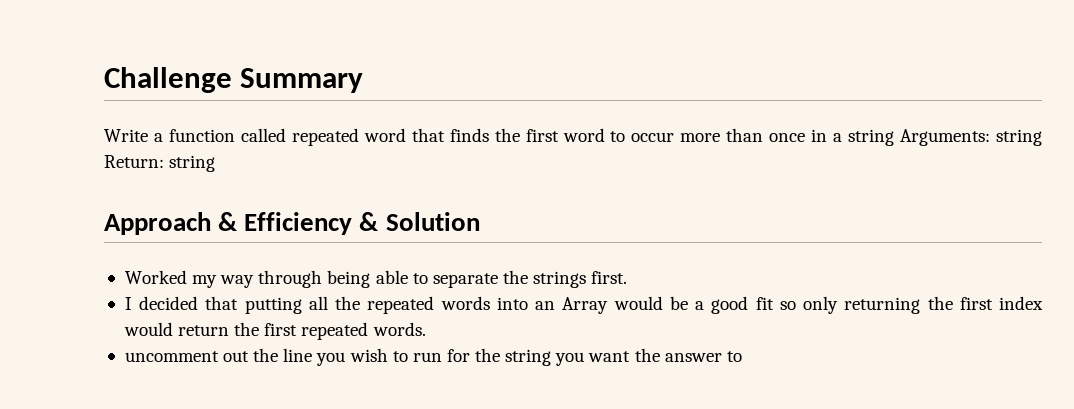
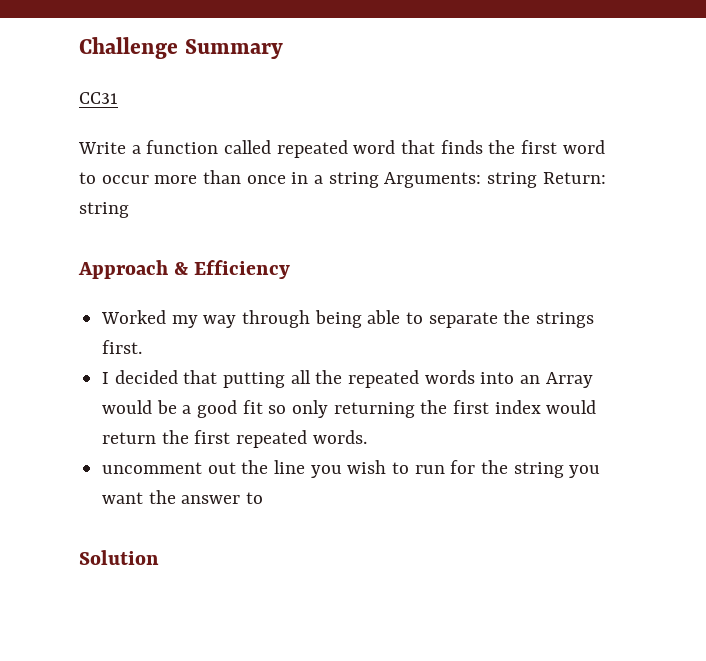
+ CC31
- Approach & Efficiency & Solution
+ Approach & Efficiency
+ Solution

